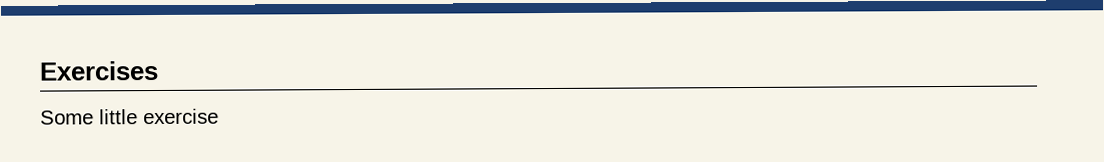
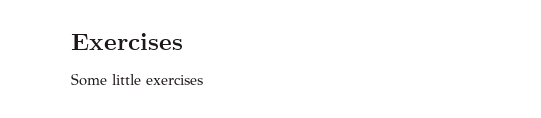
- Some little exercise
+ Some little exercises

